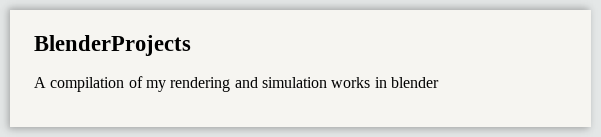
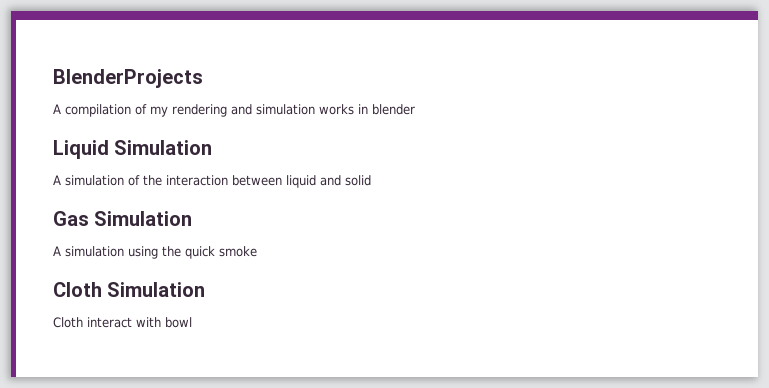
+ Liquid Simulation
+ A simulation of the interaction between liquid and solid
+ Gas Simulation
+ A simulation using the quick smoke
+ Cloth Simulation
+ Cloth interact with bowl

